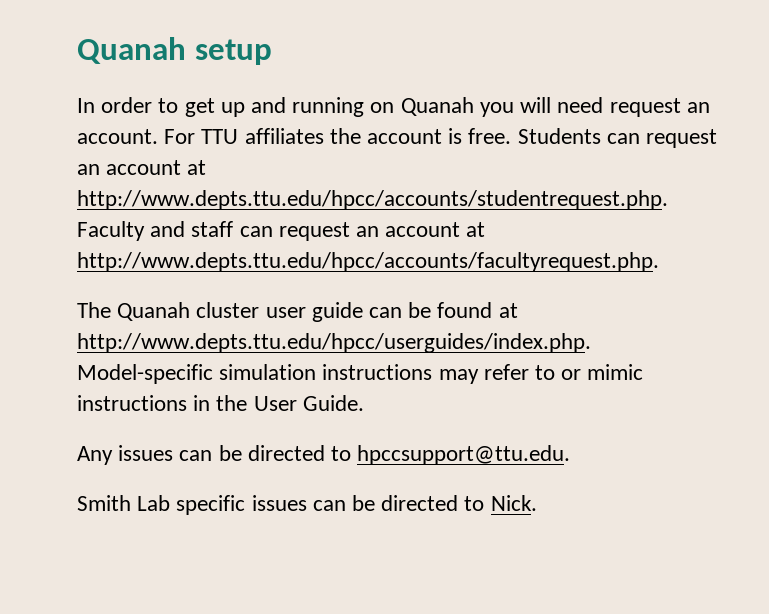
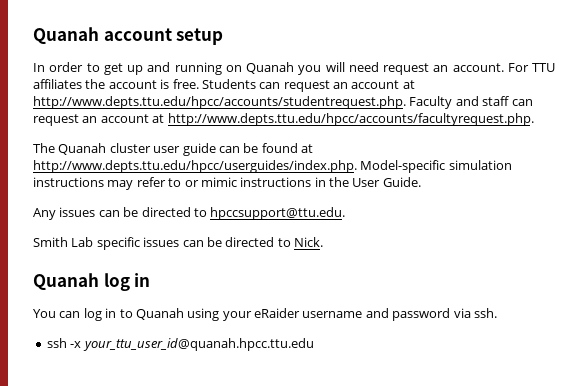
- Quanah setup
+ Quanah account setup
+ Quanah log in
+ You can log in to Quanah using your eRaider username and password via ssh.
+ ssh -x your_ttu_user_id@quanah.hpcc.ttu.edu

